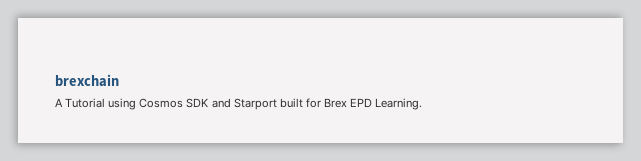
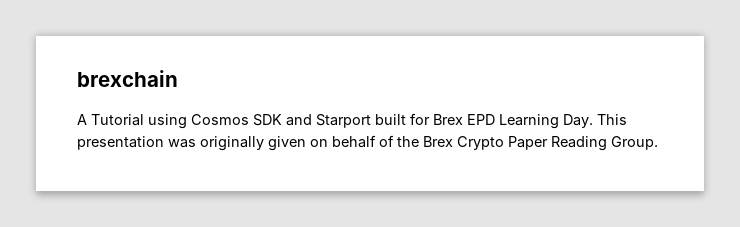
- A Tutorial using Cosmos SDK and Starport built for Brex EPD Learning.
+ A Tutorial using Cosmos SDK and Starport built for Brex EPD Learning Day. This presentation was originally given on behalf of the Brex Crypto Paper Reading Group.

